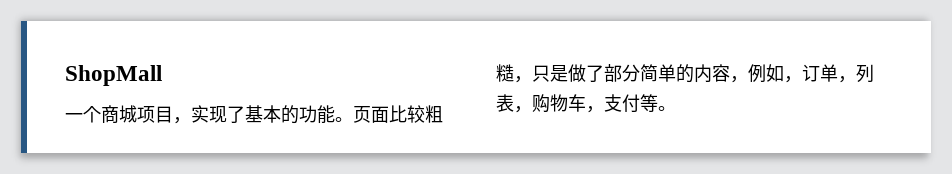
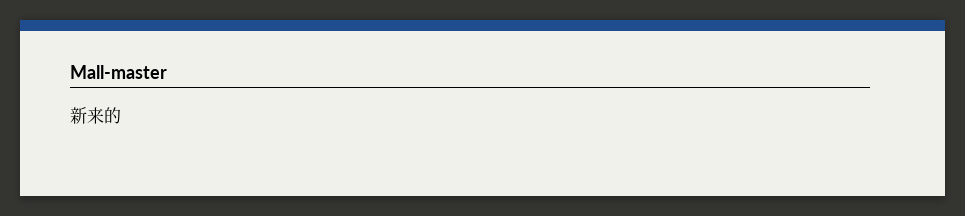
- ShopMall
- 一个商城项目，实现了基本的功能。页面比较粗糙，只是做了部分简单的内容，例如，订单，列表，购物车，支付等。
+ Mall-master
+ 新来的

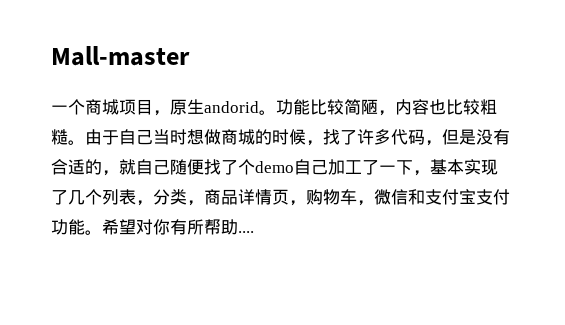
- 新来的
+ 一个商城项目，原生andorid。功能比较简陋，内容也比较粗糙。由于自己当时想做商城的时候，找了许多代码，但是没有合适的，就自己随便找了个demo自己加工了一下，基本实现了几个列表，分类，商品详情页，购物车，微信和支付宝支付功能。希望对你有所帮助....

